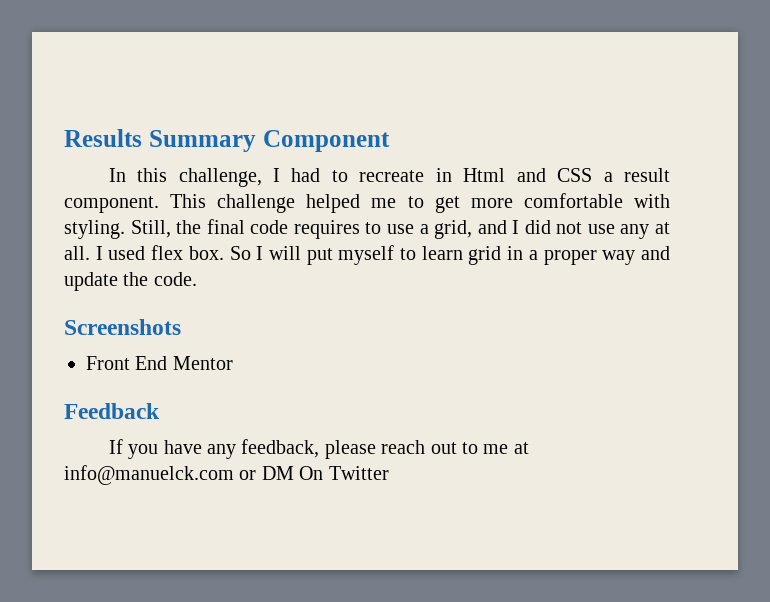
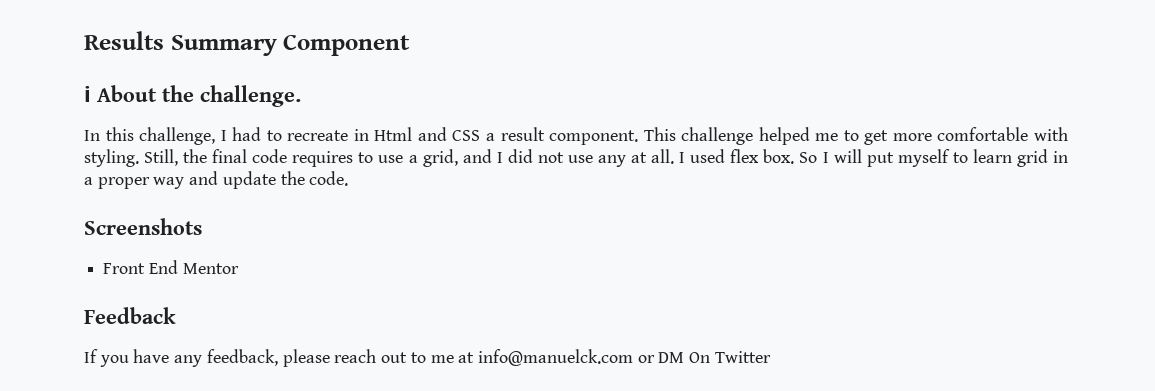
+ ℹ About the challenge.

